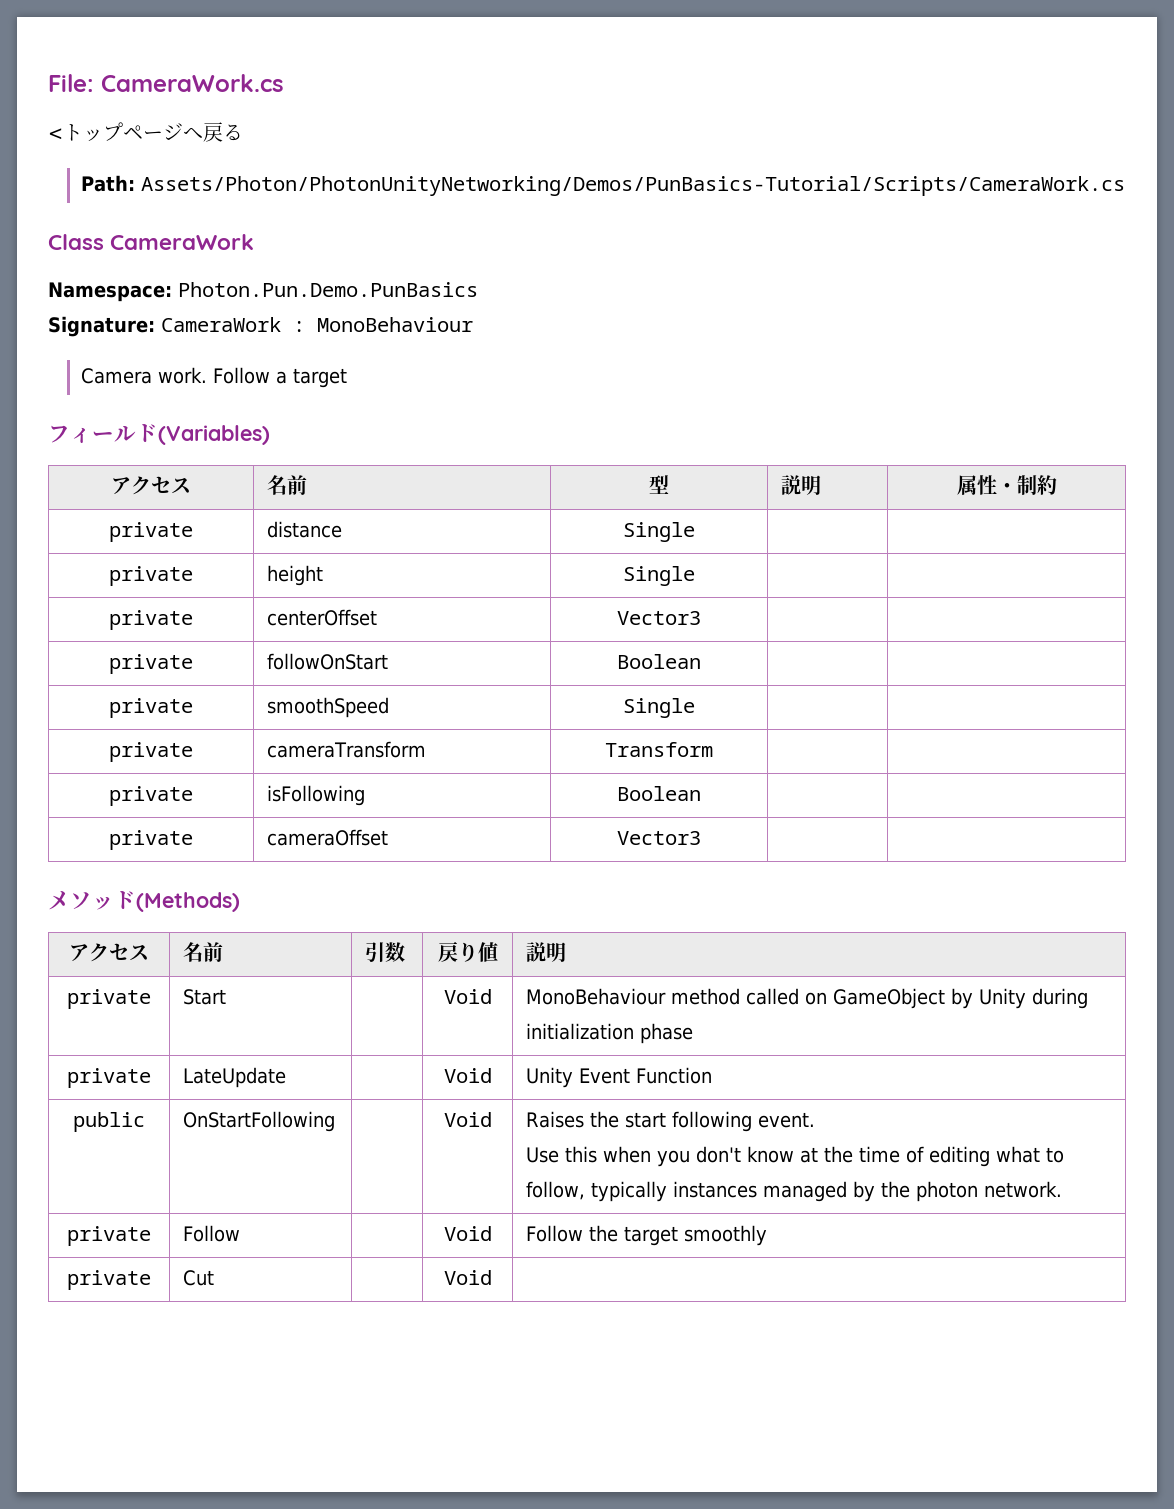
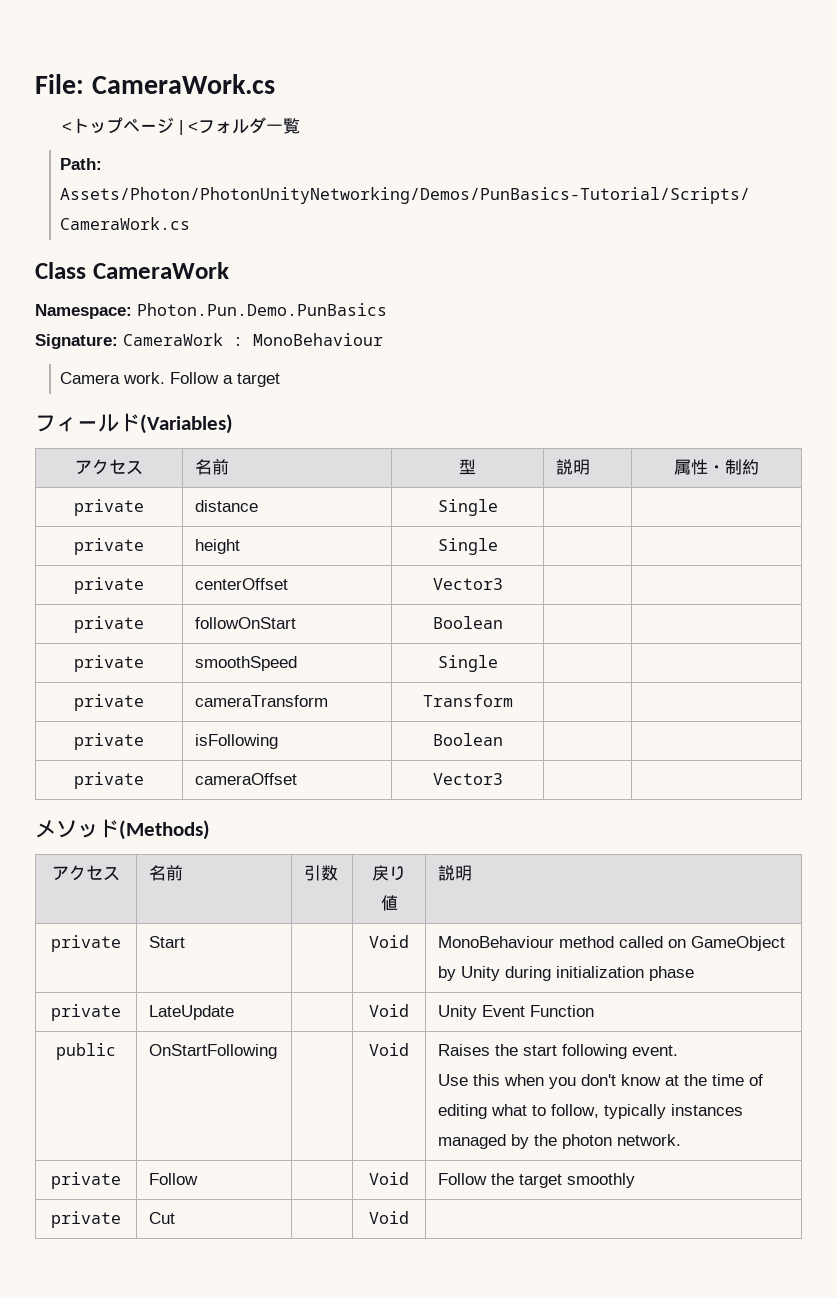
- <トップページへ戻る
+ <トップページ | <フォルダ一覧

